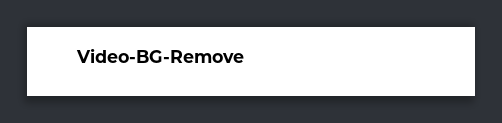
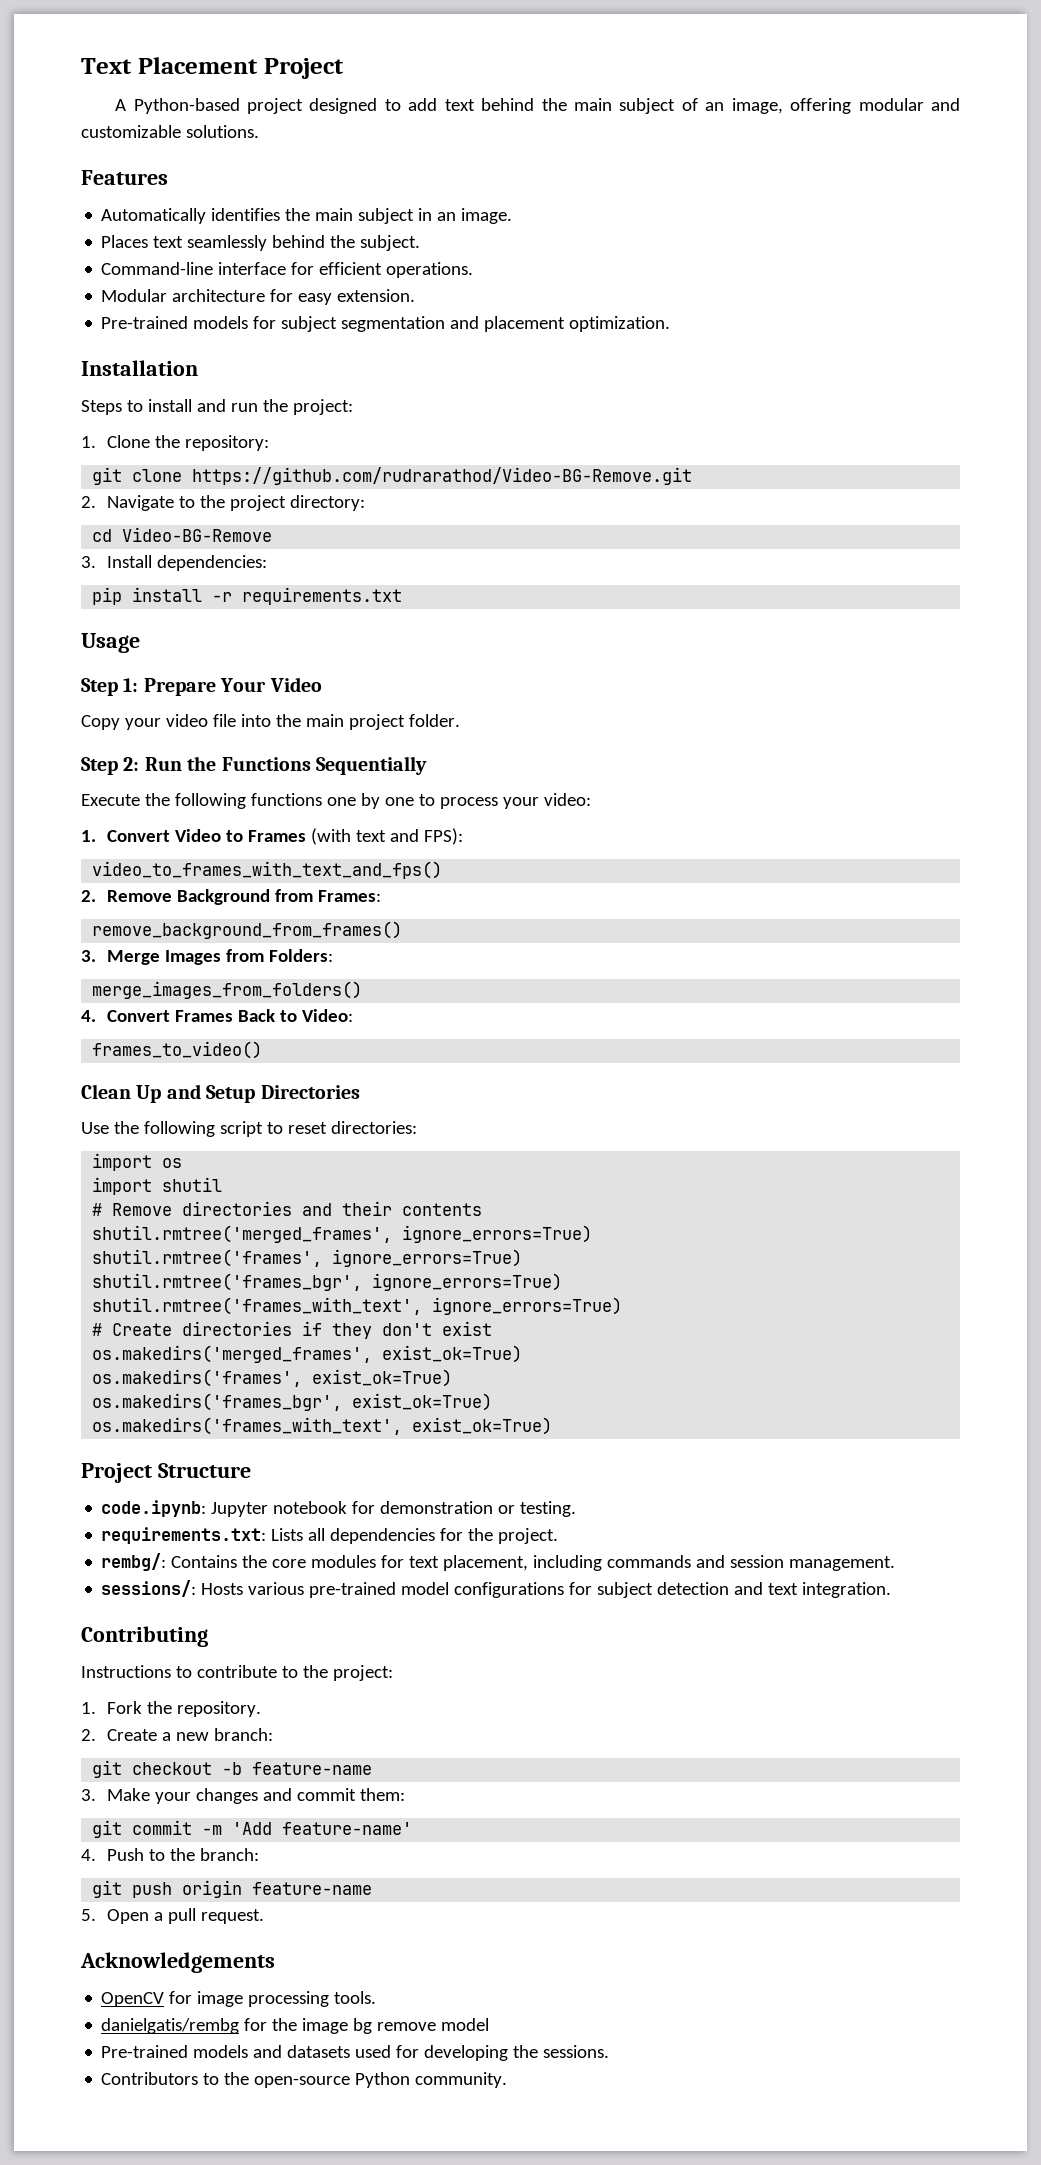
- Video-BG-Remove
+ Text Placement Project
+ A Python-based project designed to add text behind the main subject of an image, offering modular and customizable solutions.
+ Features
+ Automatically identifies the main subject in an image.
+ Places text seamlessly behind the subject.
+ Command-line interface for efficient operations.
+ Modular architecture for easy extension.
+ Pre-trained models for subject segmentation and placement optimization.
+ Installation
+ Steps to install and run the project:
+ 1. Clone the repository:
+ git clone https://github.com/rudrarathod/Video-BG-Remove.git
+ 2. Navigate to the project directory:
+ cd Video-BG-Remove
+ 3. Install dependencies:
+ pip install -r requirements.txt
+ Usage
+ Step 1: Prepare Your Video
+ Copy your video file into the main project folder.
+ Step 2: Run the Functions Sequentially
+ Execute the following functions one by one to process your video:
+ 1. Convert Video to Frames (with text and FPS):
+ video_to_frames_with_text_and_fps()
+ 2. Remove Background from Frames:
+ remove_background_from_frames()
+ 3. Merge Images from Folders:
+ merge_images_from_folders()
+ 4. Convert Frames Back to Video:
+ frames_to_video()
+ Clean Up and Setup Directories
+ Use the following script to reset directories:
+ import os
+ import shutil
+ # Remove directories and their contents
+ shutil.rmtree('merged_frames', ignore_errors=True)
+ shutil.rmtree('frames', ignore_errors=True)
+ shutil.rmtree('frames_bgr', ignore_errors=True)
+ shutil.rmtree('frames_with_text', ignore_errors=True)
+ # Create directories if they don't exist
+ os.makedirs('merged_frames', exist_ok=True)
+ os.makedirs('frames', exist_ok=True)
+ os.makedirs('frames_bgr', exist_ok=True)
+ os.makedirs('frames_with_text', exist_ok=True)
+ Project Structure
+ code.ipynb: Jupyter notebook for demonstration or testing.
+ requirements.txt: Lists all dependencies for the project.
+ rembg/: Contains the core modules for text placement, including commands and session management.
+ sessions/: Hosts various pre-trained model configurations for subject detection and text integration.
+ Contributing
+ Instructions to contribute to the project:
+ 1. Fork the repository.
+ 2. Create a new branch:
+ git checkout -b feature-name
+ 3. Make your changes and commit them:
+ git commit -m 'Add feature-name'
+ 4. Push to the branch:
+ git push origin feature-name
+ 5. Open a pull request.
+ Acknowledgements
+ OpenCV for image processing tools.
+ danielgatis/rembg for the image bg remove model
+ Pre-trained models and datasets used for developing the sessions.
+ Contributors to the open-source Python community.

